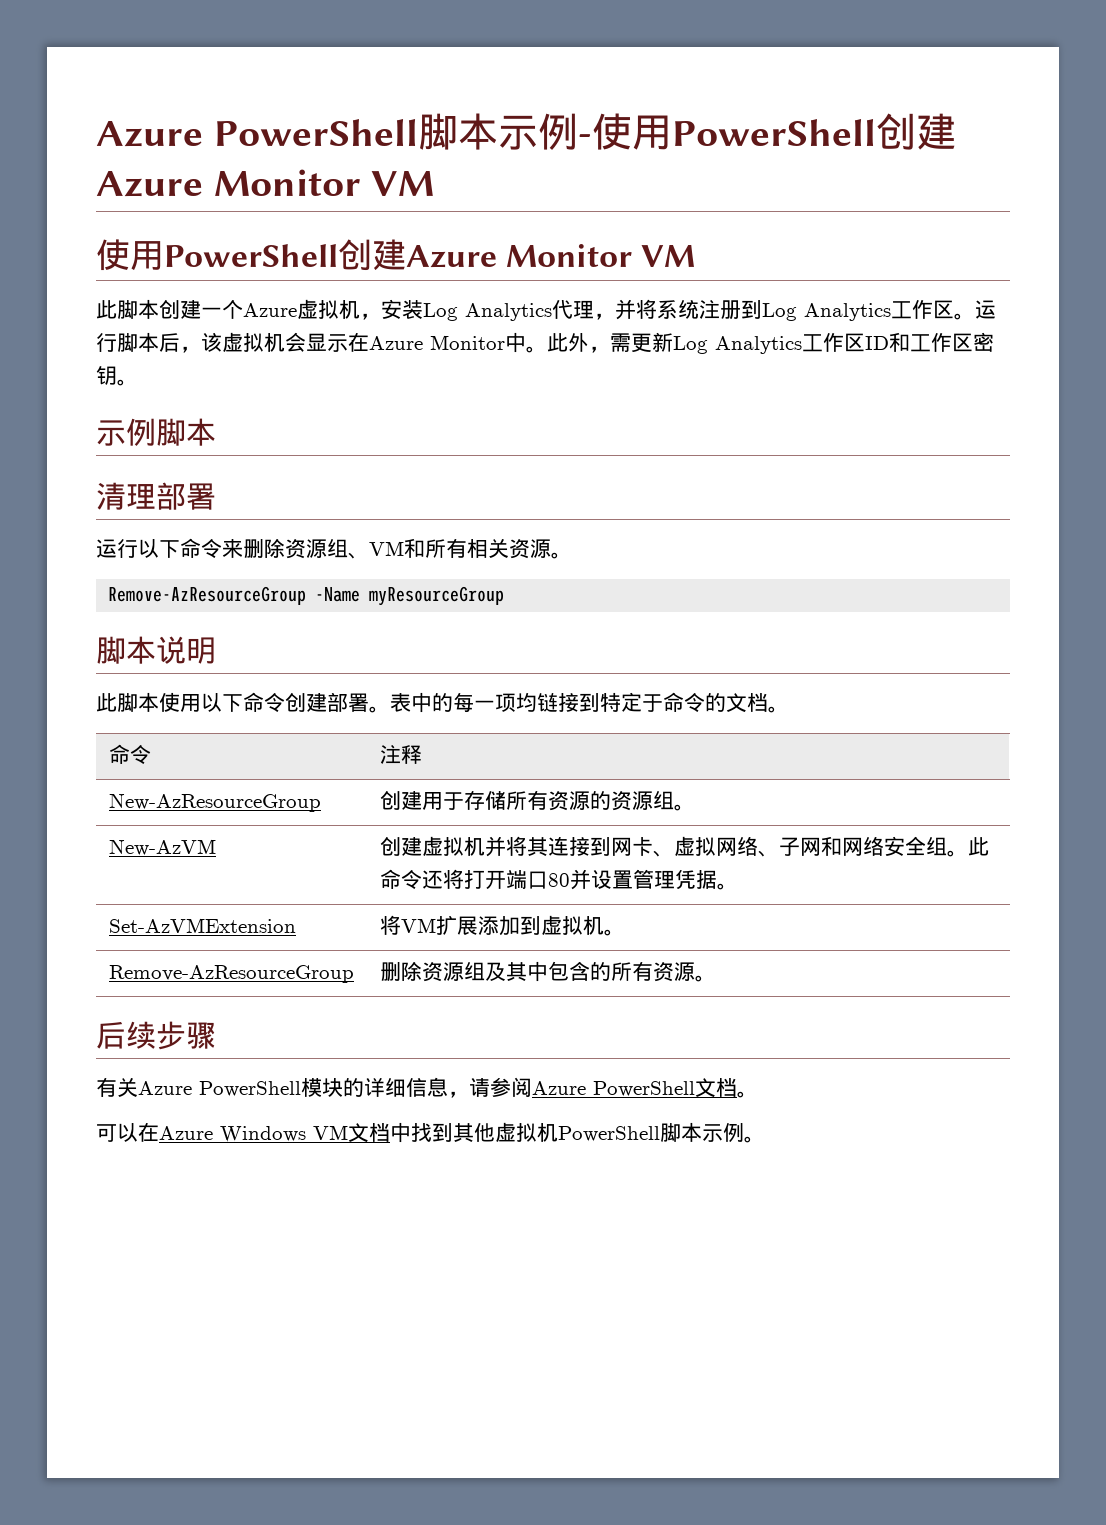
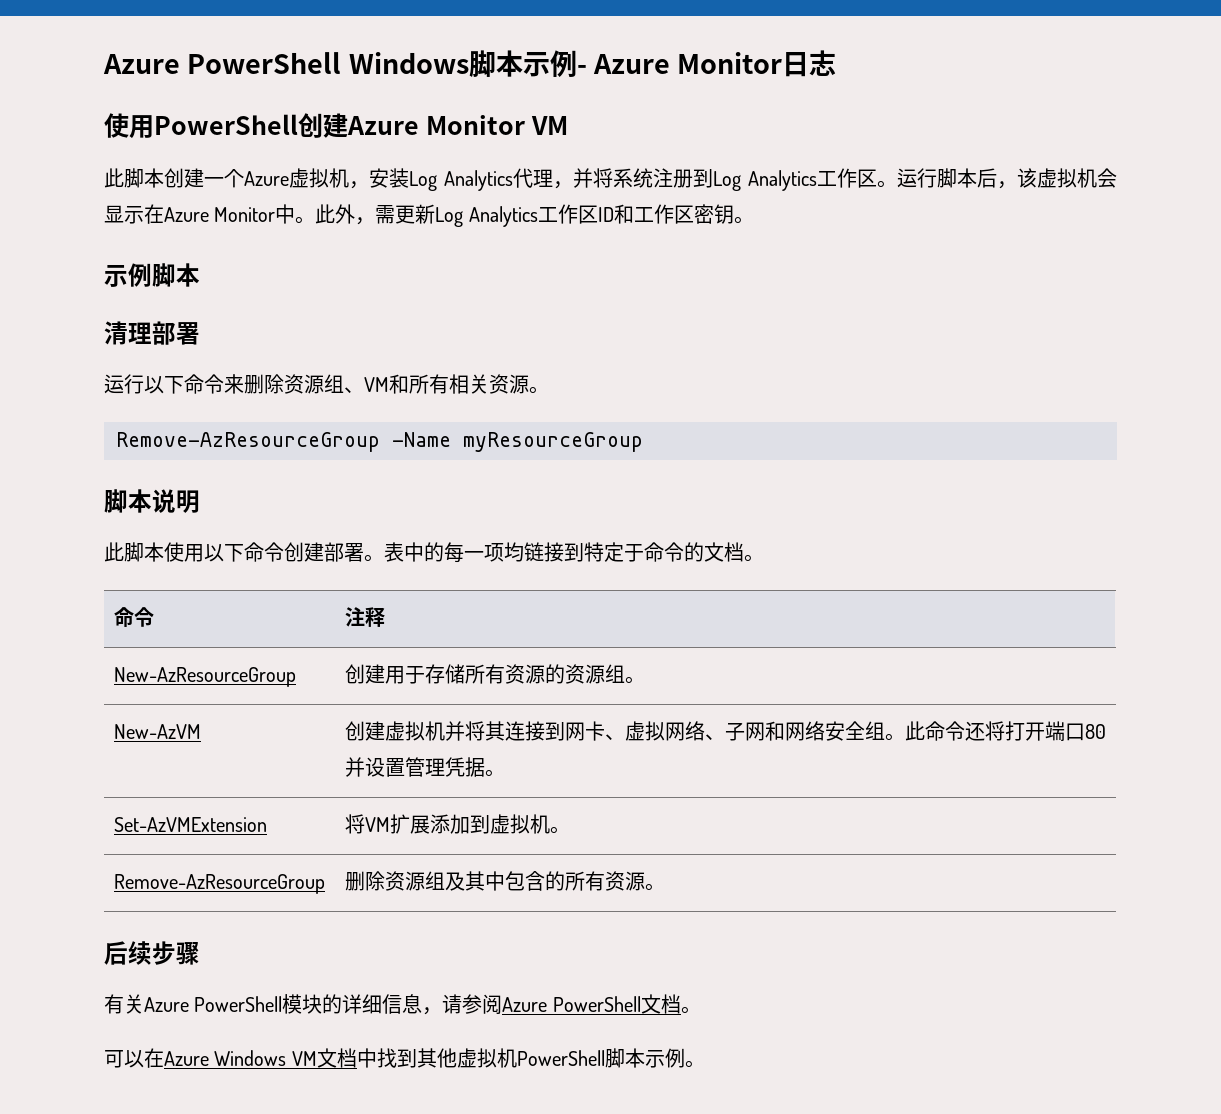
- Azure PowerShell脚本示例-使用PowerShell创建Azure Monitor VM
+ Azure PowerShell Windows脚本示例- Azure Monitor日志

